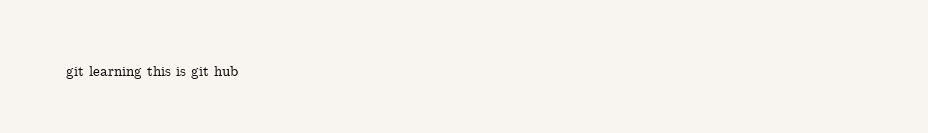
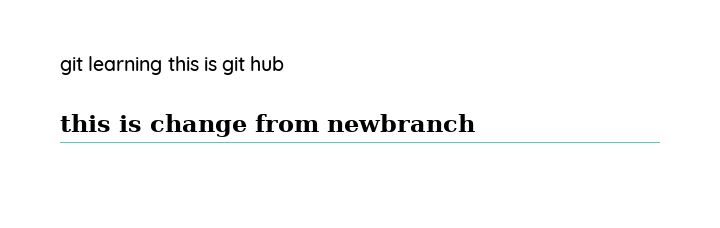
+ this is change from newbranch

